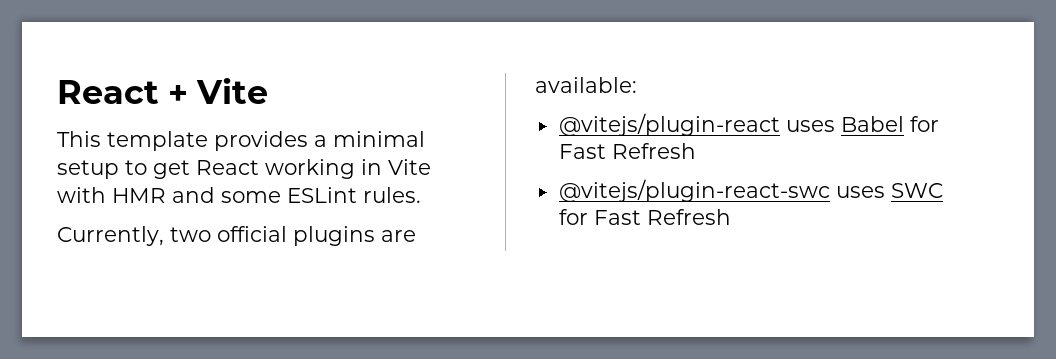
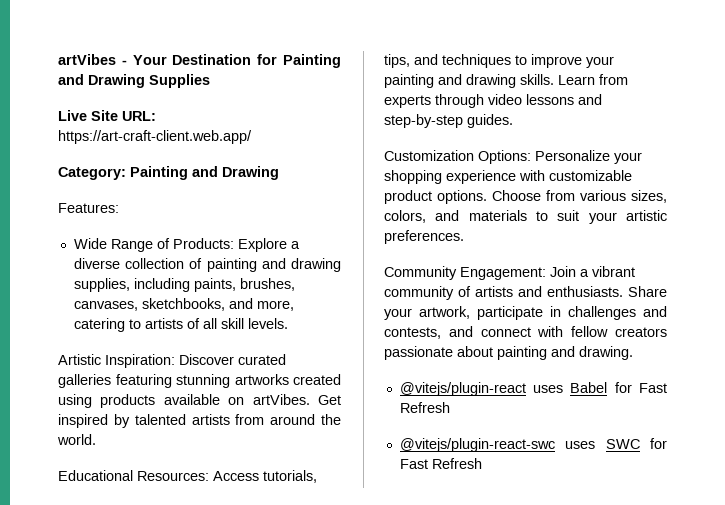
- React + Vite
- This template provides a minimal setup to get React working in Vite with HMR and some ESLint rules.
- Currently, two official plugins are available:
+ artVibes - Your Destination for Painting and Drawing Supplies
+ Live Site URL: https://art-craft-client.web.app/
+ Category: Painting and Drawing
+ Features:
+ Wide Range of Products: Explore a diverse collection of painting and drawing supplies, including paints, brushes, canvases, sketchbooks, and more, catering to artists of all skill levels.
+ Artistic Inspiration: Discover curated galleries featuring stunning artworks created using products available on artVibes. Get inspired by talented artists from around the world.
+ Educational Resources: Access tutorials, tips, and techniques to improve your painting and drawing skills. Learn from experts through video lessons and step-by-step guides.
+ Customization Options: Personalize your shopping experience with customizable product options. Choose from various sizes, colors, and materials to suit your artistic preferences.
+ Community Engagement: Join a vibrant community of artists and enthusiasts. Share your artwork, participate in challenges and contests, and connect with fellow creators passionate about painting and drawing.

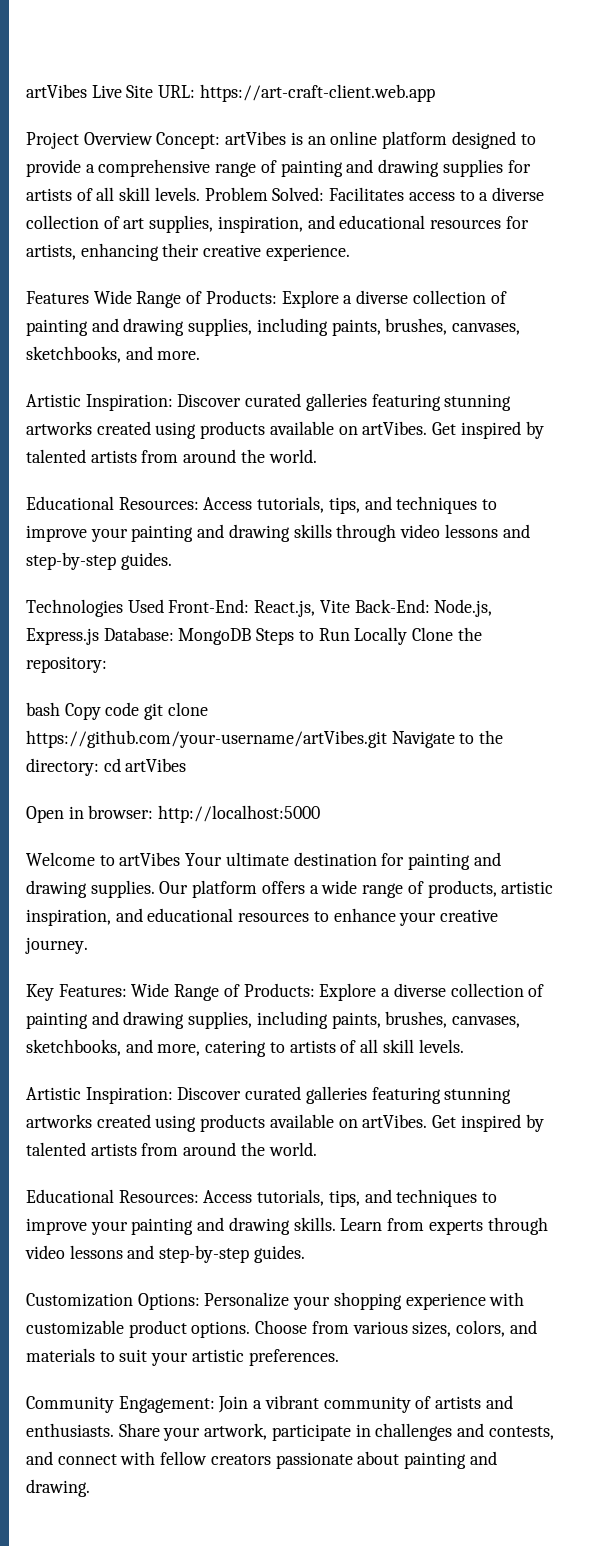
- artVibes - Your Destination for Painting and Drawing Supplies
- Live Site URL: https://art-craft-client.web.app/
- Category: Painting and Drawing
- Features:
- Wide Range of Products: Explore a diverse collection of painting and drawing supplies, including paints, brushes, canvases, sketchbooks, and more, catering to artists of all skill levels.
+ artVibes Live Site URL: https://art-craft-client.web.app
+ Project Overview Concept: artVibes is an online platform designed to provide a comprehensive range of painting and drawing supplies for artists of all skill levels. Problem Solved: Facilitates access to a diverse collection of art supplies, inspiration, and educational resources for artists, enhancing their creative experience.
+ Features Wide Range of Products: Explore a diverse collection of painting and drawing supplies, including paints, brushes, canvases, sketchbooks, and more.
+ Artistic Inspiration: Discover curated galleries featuring stunning artworks created using products available on artVibes. Get inspired by talented artists from around the world.
+ Educational Resources: Access tutorials, tips, and techniques to improve your painting and drawing skills through video lessons and step-by-step guides.
+ Technologies Used Front-End: React.js, Vite Back-End: Node.js, Express.js Database: MongoDB Steps to Run Locally Clone the repository:
+ bash Copy code git clone https://github.com/your-username/artVibes.git Navigate to the directory: cd artVibes
+ Open in browser: http://localhost:5000
+ Welcome to artVibes Your ultimate destination for painting and drawing supplies. Our platform offers a wide range of products, artistic inspiration, and educational resources to enhance your creative journey.
+ Key Features: Wide Range of Products: Explore a diverse collection of painting and drawing supplies, including paints, brushes, canvases, sketchbooks, and more, catering to artists of all skill levels.
- @vitejs/plugin-react uses Babel for Fast Refresh
- @vitejs/plugin-react-swc uses SWC for Fast Refresh

